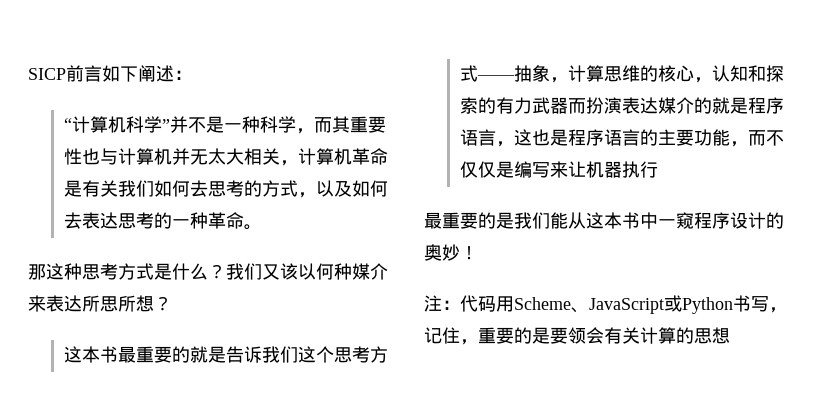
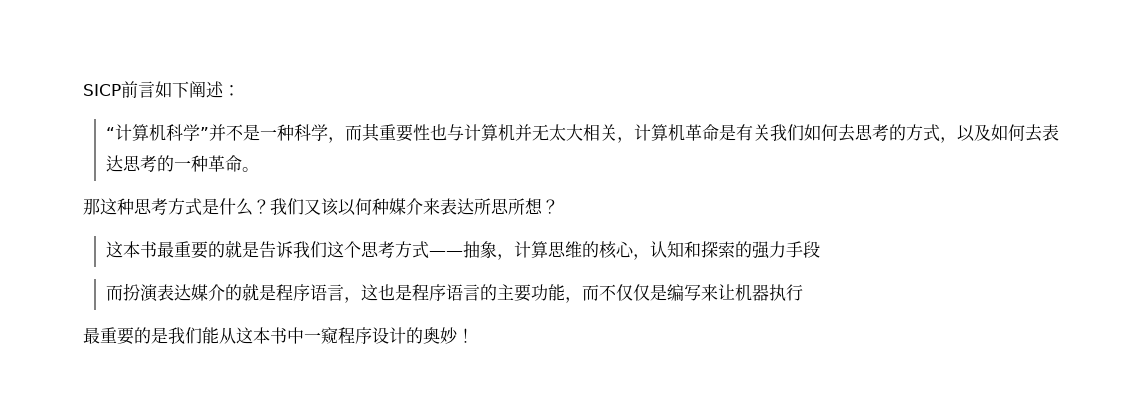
- 这本书最重要的就是告诉我们这个思考方式——抽象，计算思维的核心，认知和探索的有力武器而扮演表达媒介的就是程序语言，这也是程序语言的主要功能，而不仅仅是编写来让机器执行
+ 这本书最重要的就是告诉我们这个思考方式——抽象，计算思维的核心，认知和探索的强力手段
+ 而扮演表达媒介的就是程序语言，这也是程序语言的主要功能，而不仅仅是编写来让机器执行
- 注：代码用Scheme、JavaScript或Python书写，记住，重要的是要领会有关计算的思想

